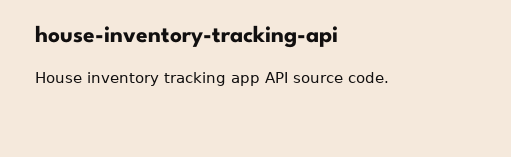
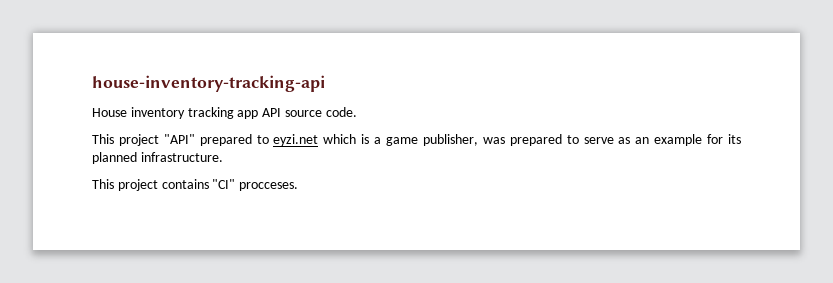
+ This project "API" prepared to eyzi.net which is a game publisher, was prepared to serve as an example for its planned infrastructure.
+ This project contains "CI" procceses.

